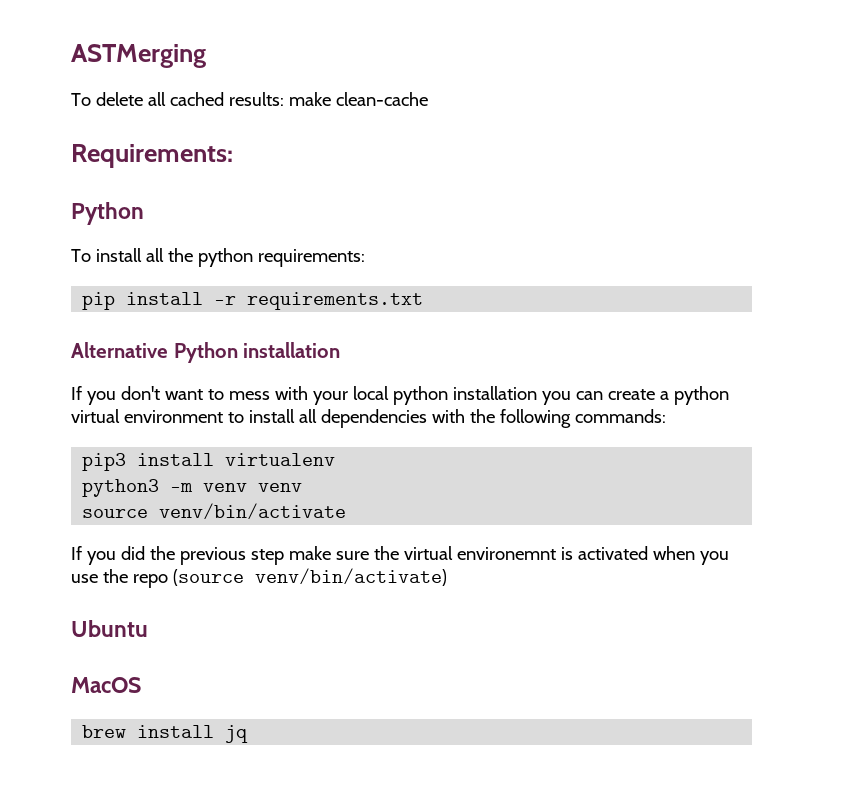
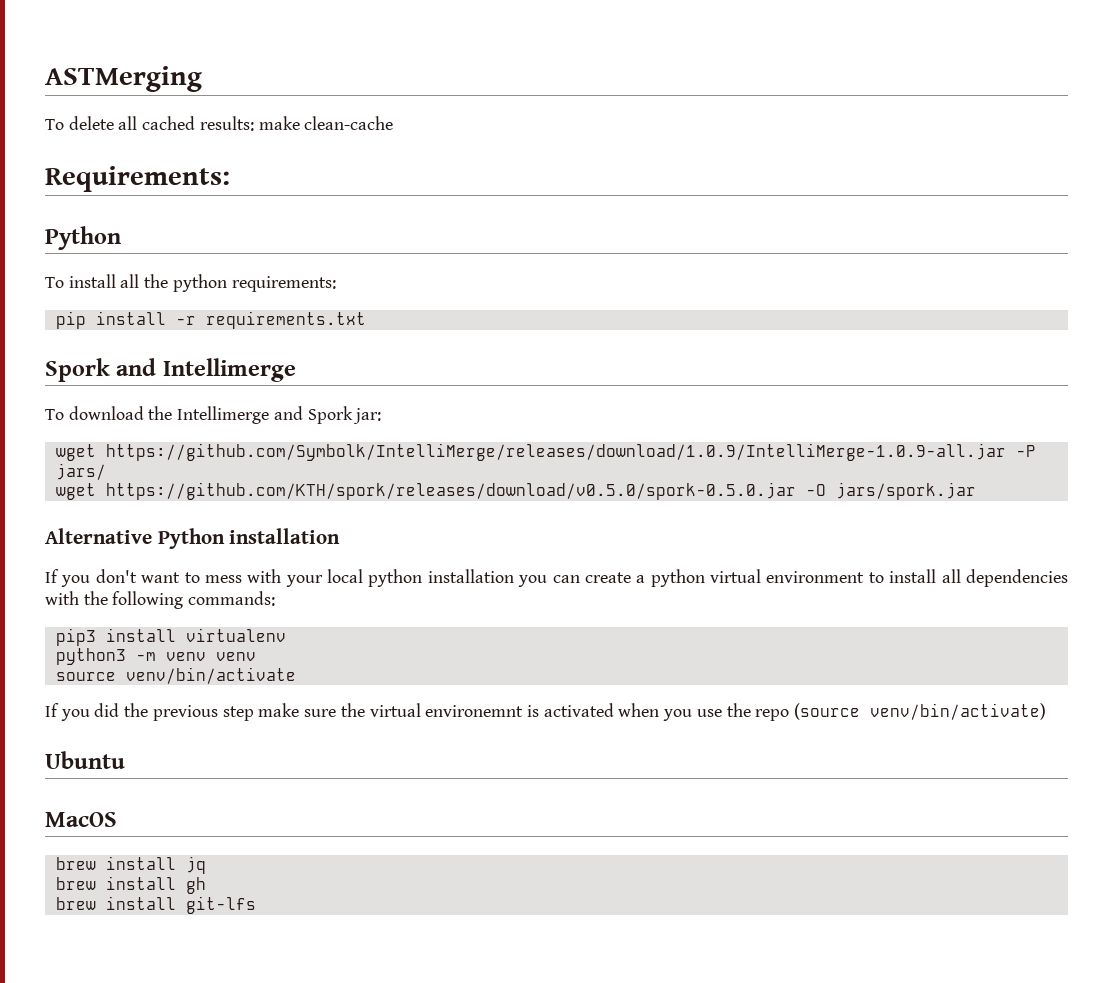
+ Spork and Intellimerge
+ To download the Intellimerge and Spork jar:
+ wget https://github.com/Symbolk/IntelliMerge/releases/download/1.0.9/IntelliMerge-1.0.9-all.jar -P jars/
+ wget https://github.com/KTH/spork/releases/download/v0.5.0/spork-0.5.0.jar -O jars/spork.jar
+ brew install gh
+ brew install git-lfs

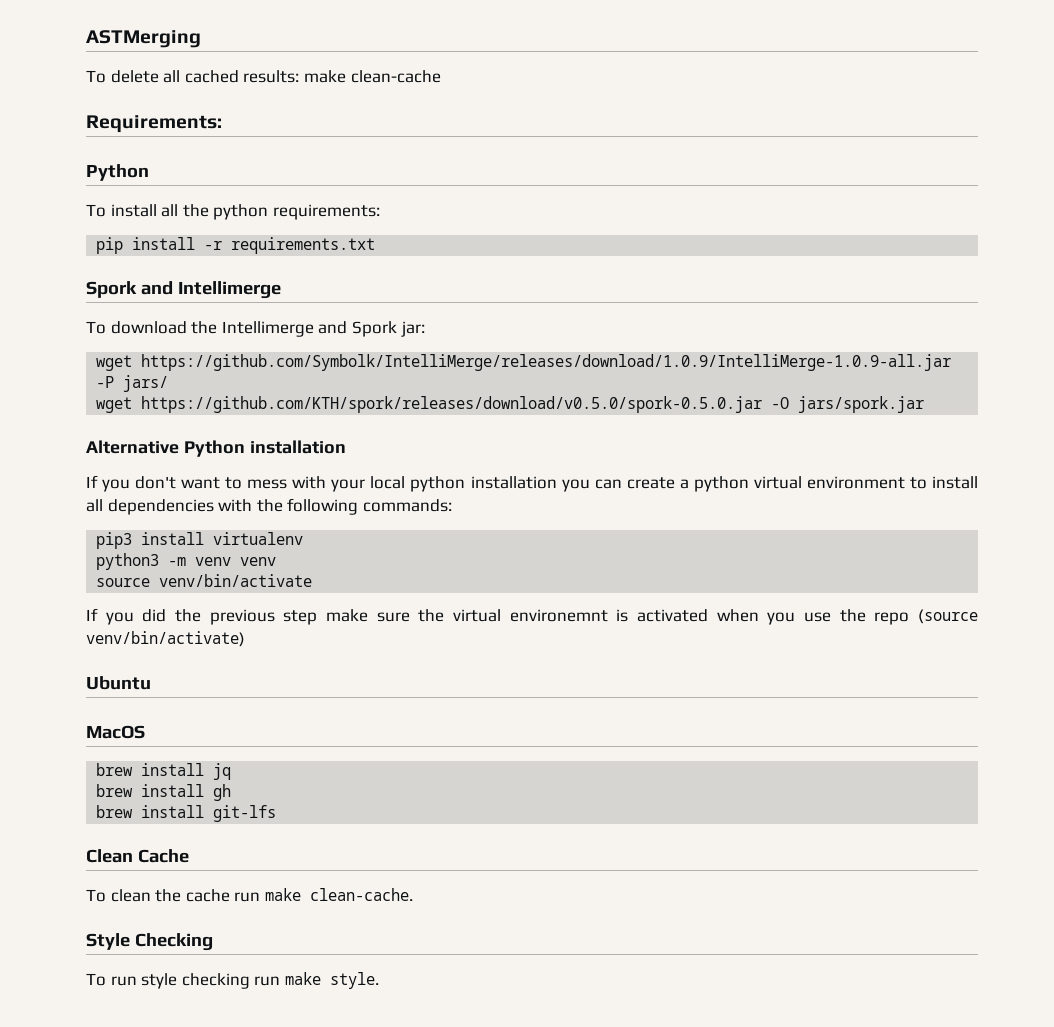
+ Clean Cache
+ To clean the cache run make clean-cache.
+ Style Checking
+ To run style checking run make style.

